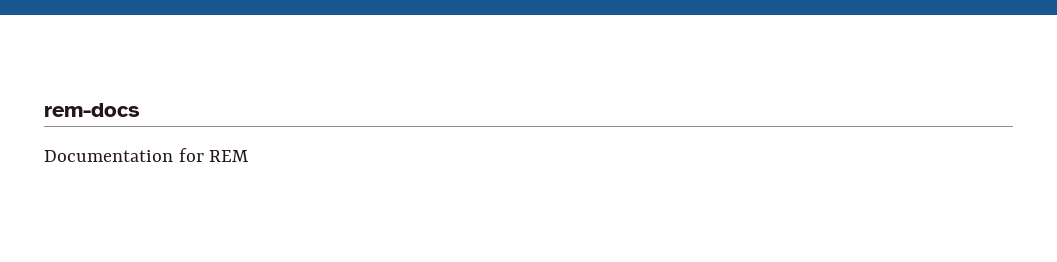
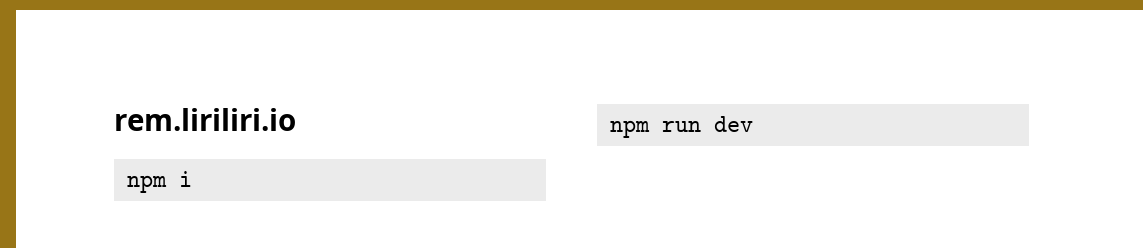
- rem-docs
- Documentation for REM
+ rem.liriliri.io
+ npm i
+ npm run dev

